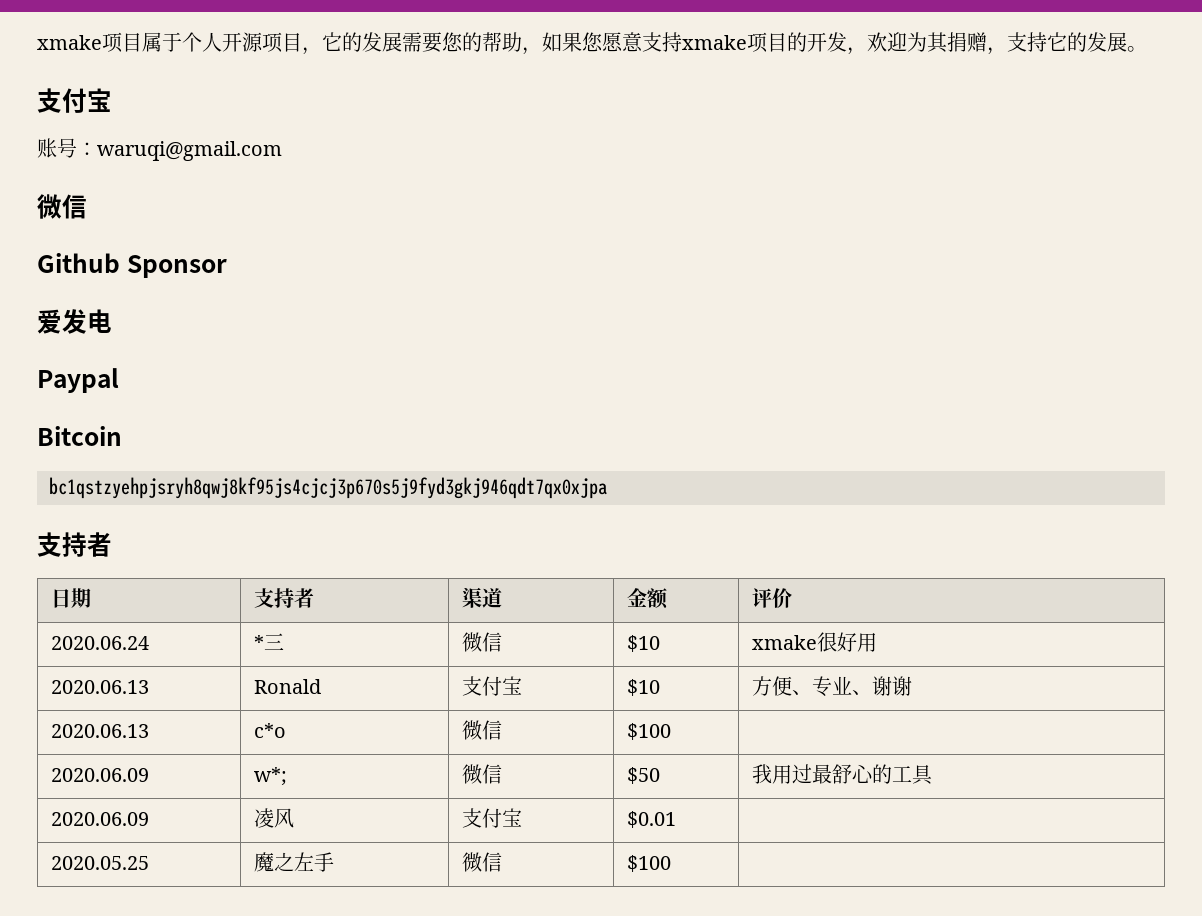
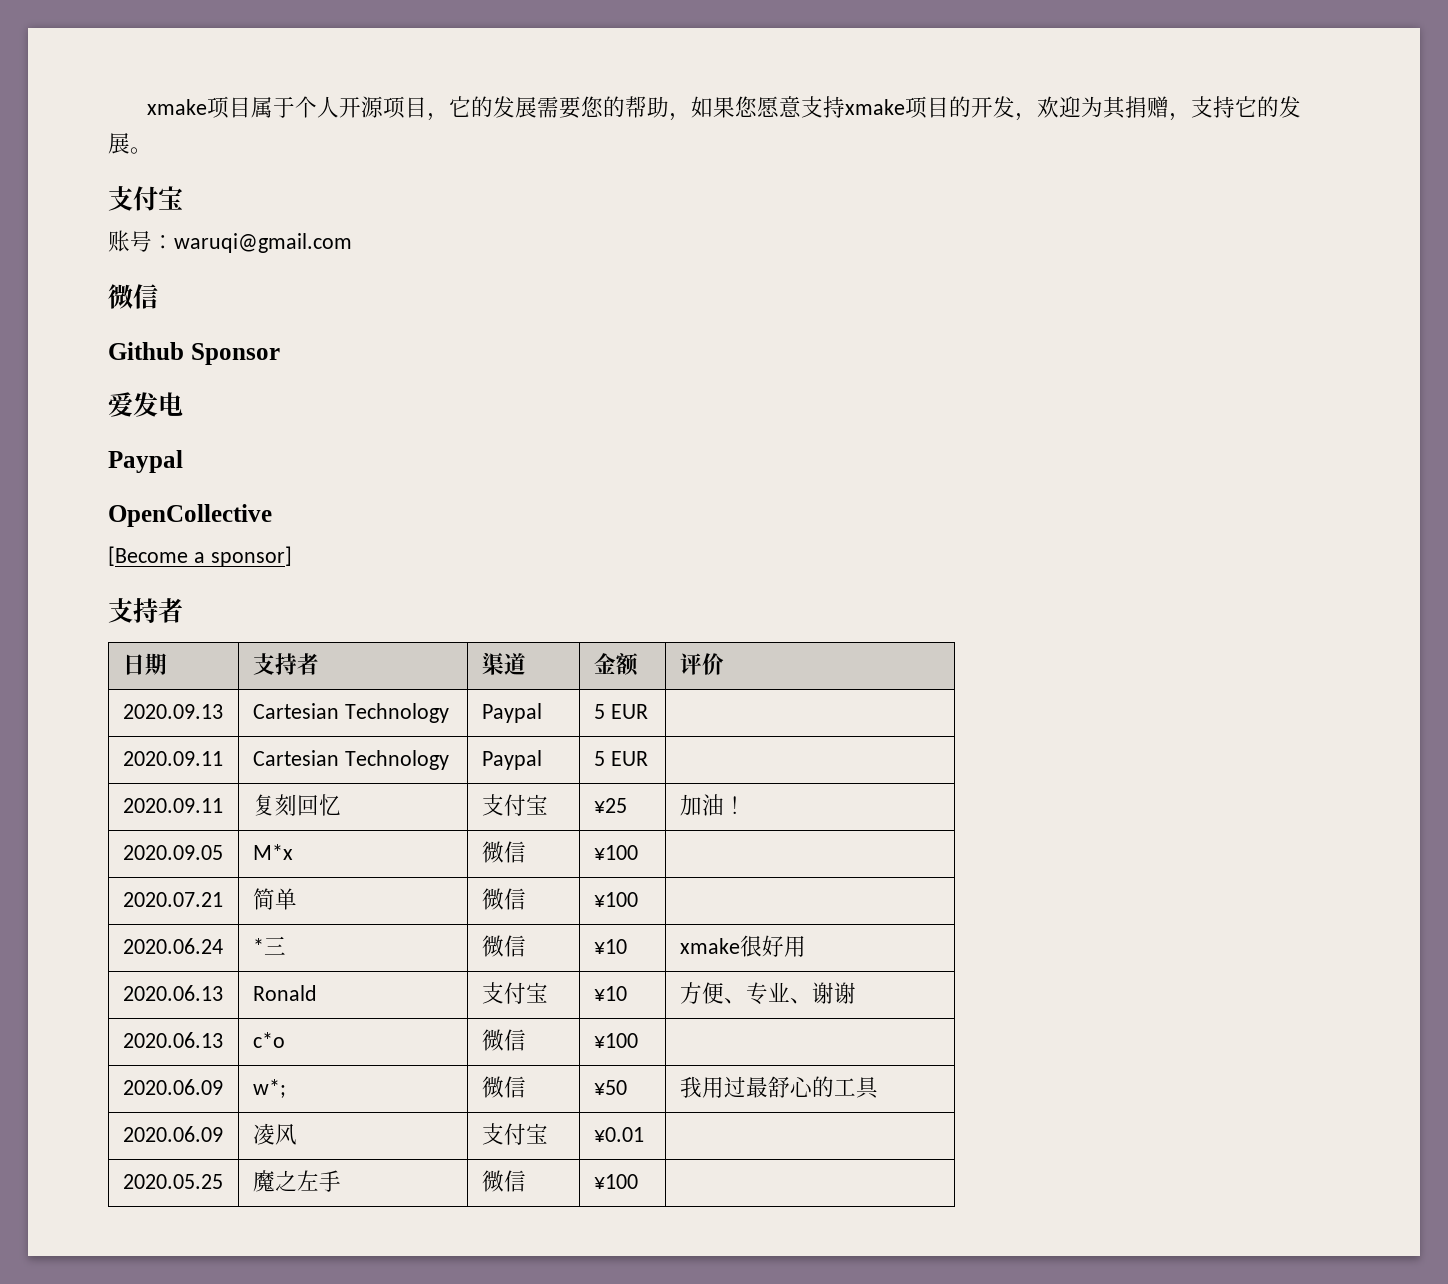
- Bitcoin
- bc1qstzyehpjsryh8qwj8kf95js4cjcj3p670s5j9fyd3gkj946qdt7qx0xjpa
+ OpenCollective
+ [Become a sponsor]
+ 2020.09.13 | Cartesian Technology | Paypal | 5 EUR |
+ 2020.09.11 | Cartesian Technology | Paypal | 5 EUR |
+ 2020.09.11 | 复刻回忆 | 支付宝 | ¥25 | 加油！
+ 2020.09.05 | M*x | 微信 | ¥100 |
+ 2020.07.21 | 简单 | 微信 | ¥100 |
- 2020.06.24 | *三 | 微信 | $10 | xmake很好用
+ 2020.06.24 | *三 | 微信 | ¥10 | xmake很好用
- 2020.06.13 | Ronald | 支付宝 | $10 | 方便、专业、谢谢
+ 2020.06.13 | Ronald | 支付宝 | ¥10 | 方便、专业、谢谢
- 2020.06.13 | c*o | 微信 | $100 |
+ 2020.06.13 | c*o | 微信 | ¥100 |
- 2020.06.09 | w*; | 微信 | $50 | 我用过最舒心的工具
+ 2020.06.09 | w*; | 微信 | ¥50 | 我用过最舒心的工具
- 2020.06.09 | 凌风 | 支付宝 | $0.01 |
+ 2020.06.09 | 凌风 | 支付宝 | ¥0.01 |
- 2020.05.25 | 魔之左手 | 微信 | $100 |
+ 2020.05.25 | 魔之左手 | 微信 | ¥100 |

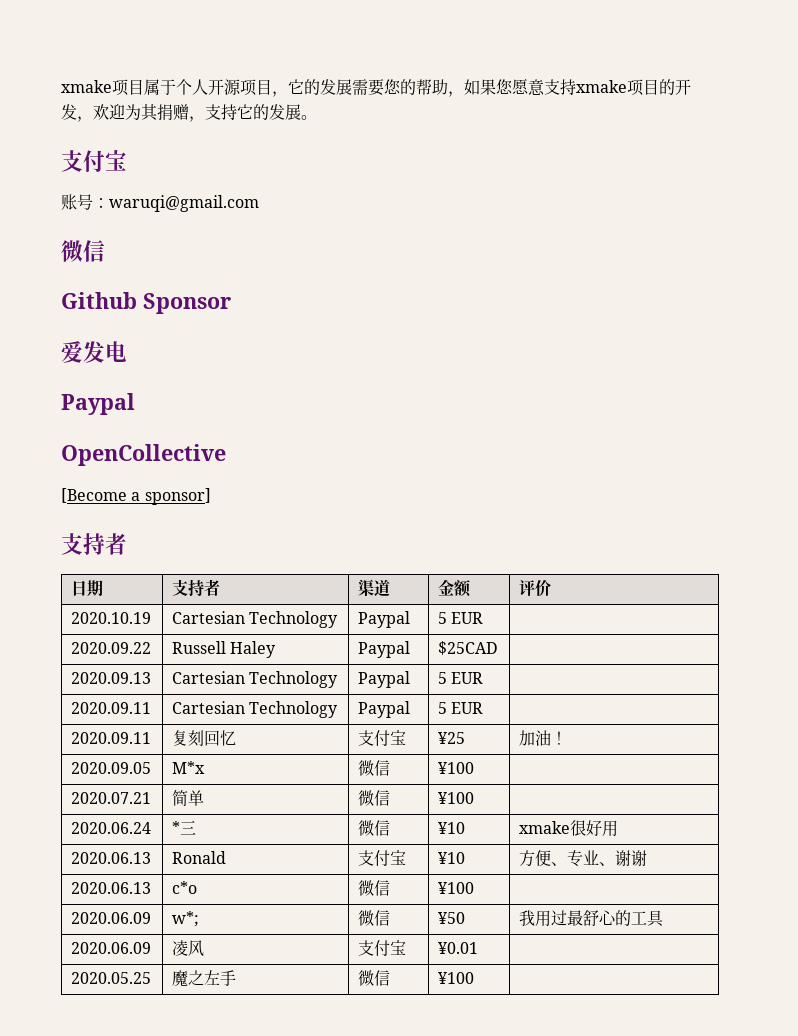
+ 2020.10.19 | Cartesian Technology | Paypal | 5 EUR |
+ 2020.09.22 | Russell Haley | Paypal | $25CAD |

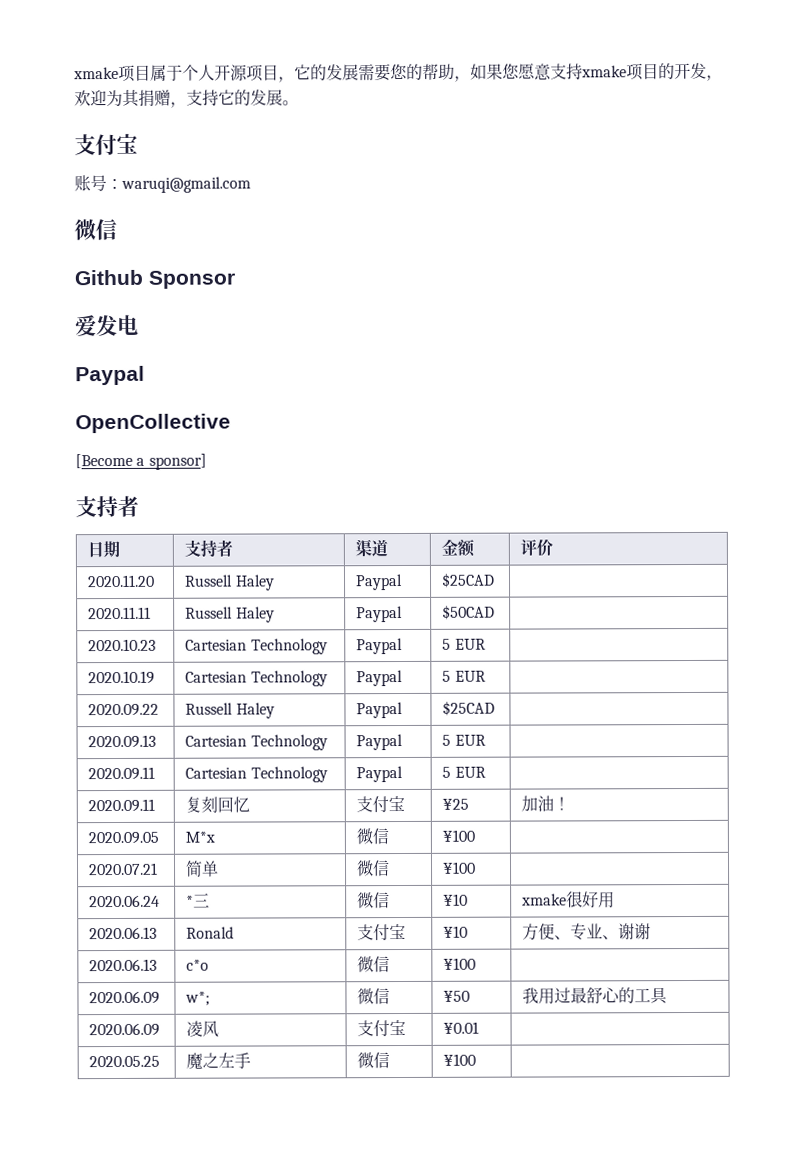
+ 2020.11.20 | Russell Haley | Paypal | $25CAD |
+ 2020.11.11 | Russell Haley | Paypal | $50CAD |
+ 2020.10.23 | Cartesian Technology | Paypal | 5 EUR |

